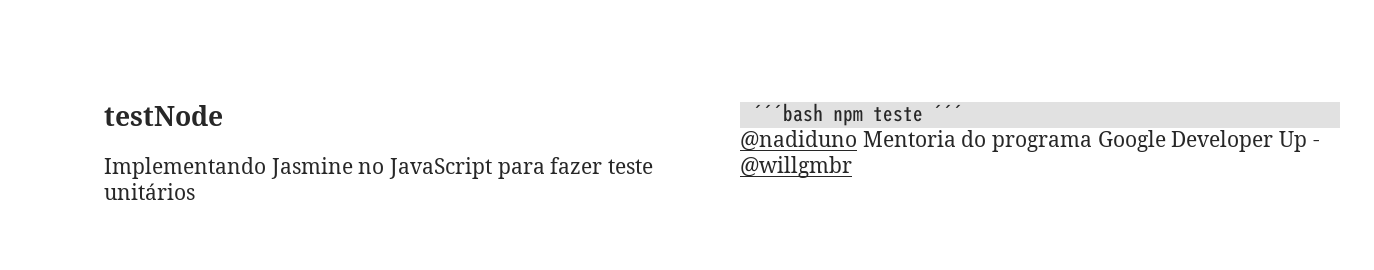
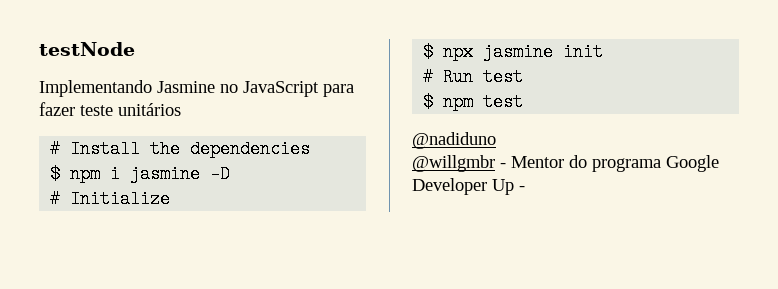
- ´´´bash npm teste ´´´
- @nadiduno Mentoria do programa Google Developer Up - @willgmbr
+ # Install the dependencies
+ $ npm i jasmine -D
+ # Initialize
+ $ npx jasmine init
+ # Run test
+ $ npm test
+ @nadiduno
+ @willgmbr - Mentor do programa Google Developer Up -

